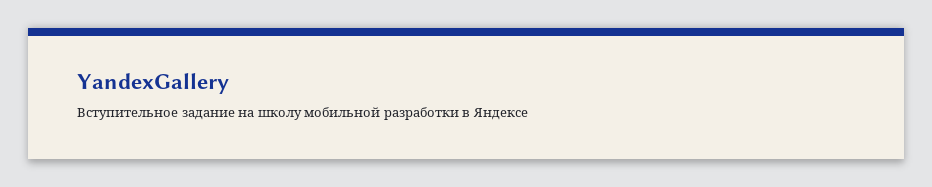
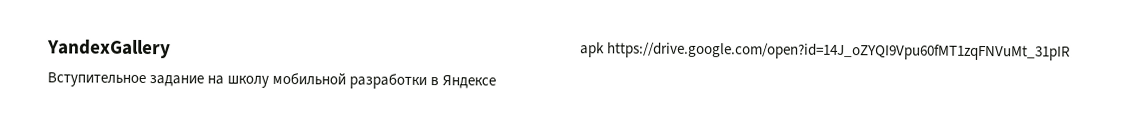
+ apk https://drive.google.com/open?id=14J_oZYQI9Vpu60fMT1zqFNVuMt_31pIR

